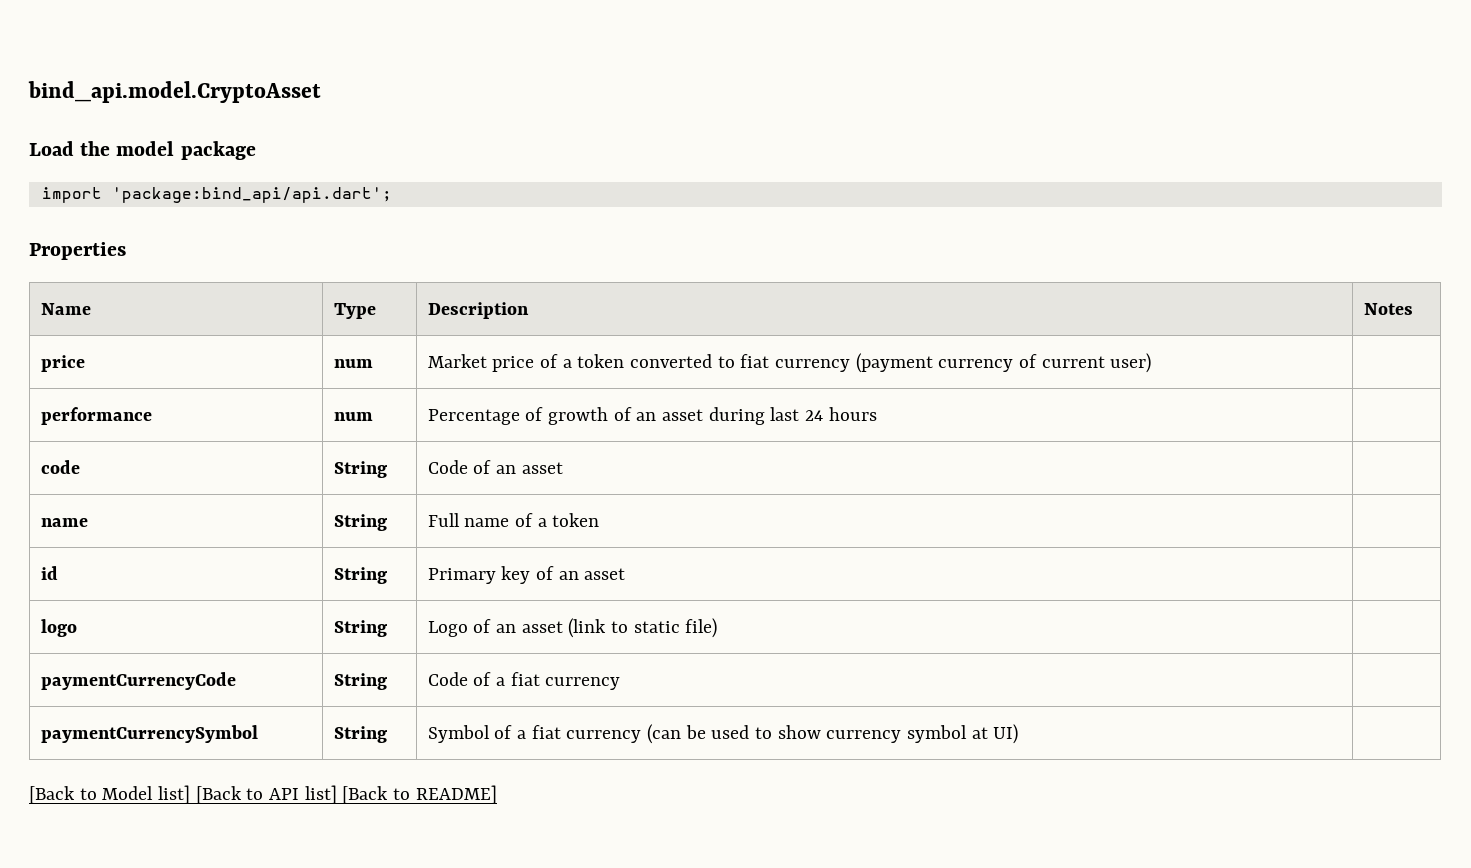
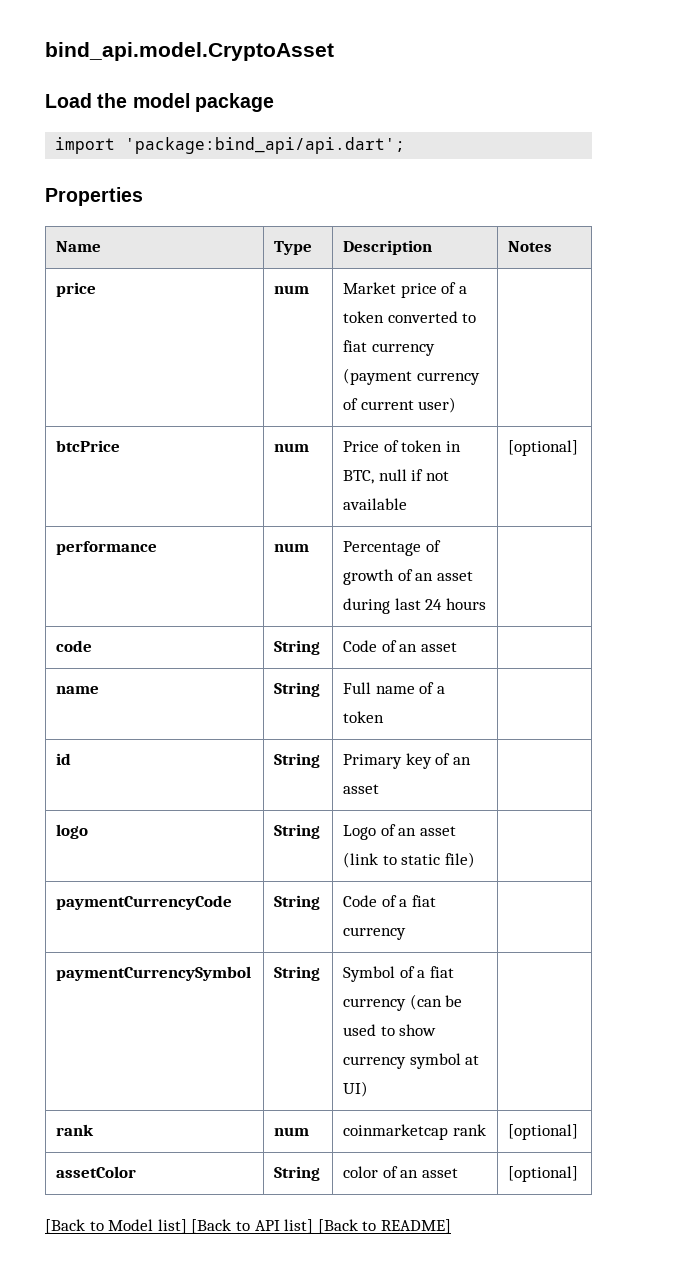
+ btcPrice | num | Price of token in BTC, null if not available | [optional]
+ rank | num | coinmarketcap rank | [optional]
+ assetColor | String | color of an asset | [optional]

